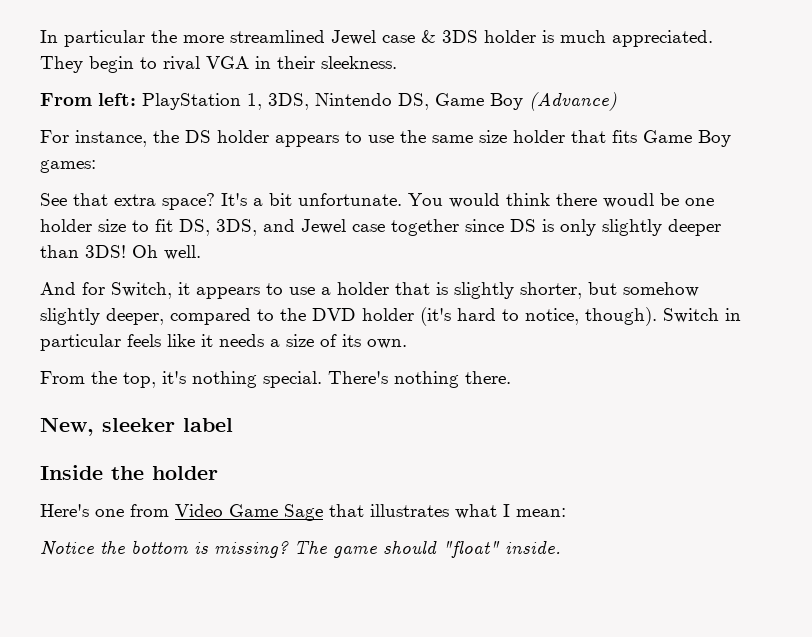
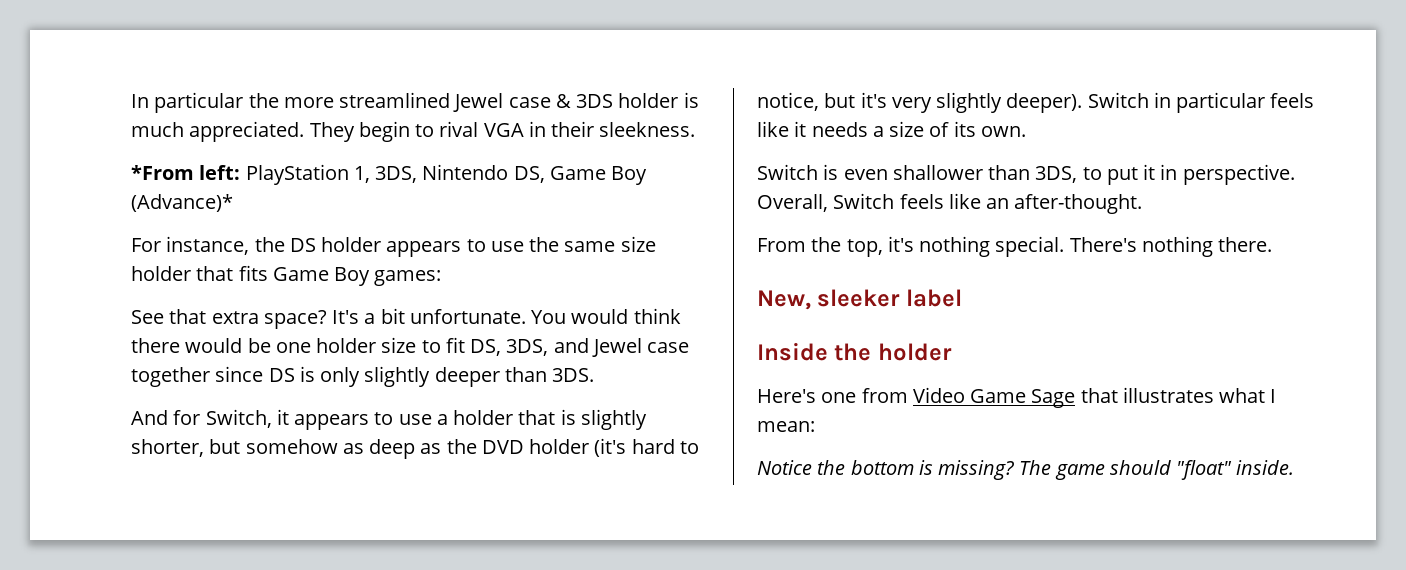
- From left: PlayStation 1, 3DS, Nintendo DS, Game Boy (Advance)
+ *From left: PlayStation 1, 3DS, Nintendo DS, Game Boy (Advance)*
- You would think there woudl be one holder size to fit DS, 3DS, and Jewel case together since DS is only slightly deeper than 3DS! Oh well.
+ You would think there would be one holder size to fit DS, 3DS, and Jewel case together since DS is only slightly deeper than 3DS.
- And for Switch, it appears to use a holder that is slightly shorter, but somehow slightly deeper, compared to the DVD holder (it's hard to notice, though).
+ And for Switch, it appears to use a holder that is slightly shorter, but somehow as deep as the DVD holder (it's hard to notice, but it's very slightly deeper).
+ Switch is even shallower than 3DS, to put it in perspective. Overall, Switch feels like an after-thought.

